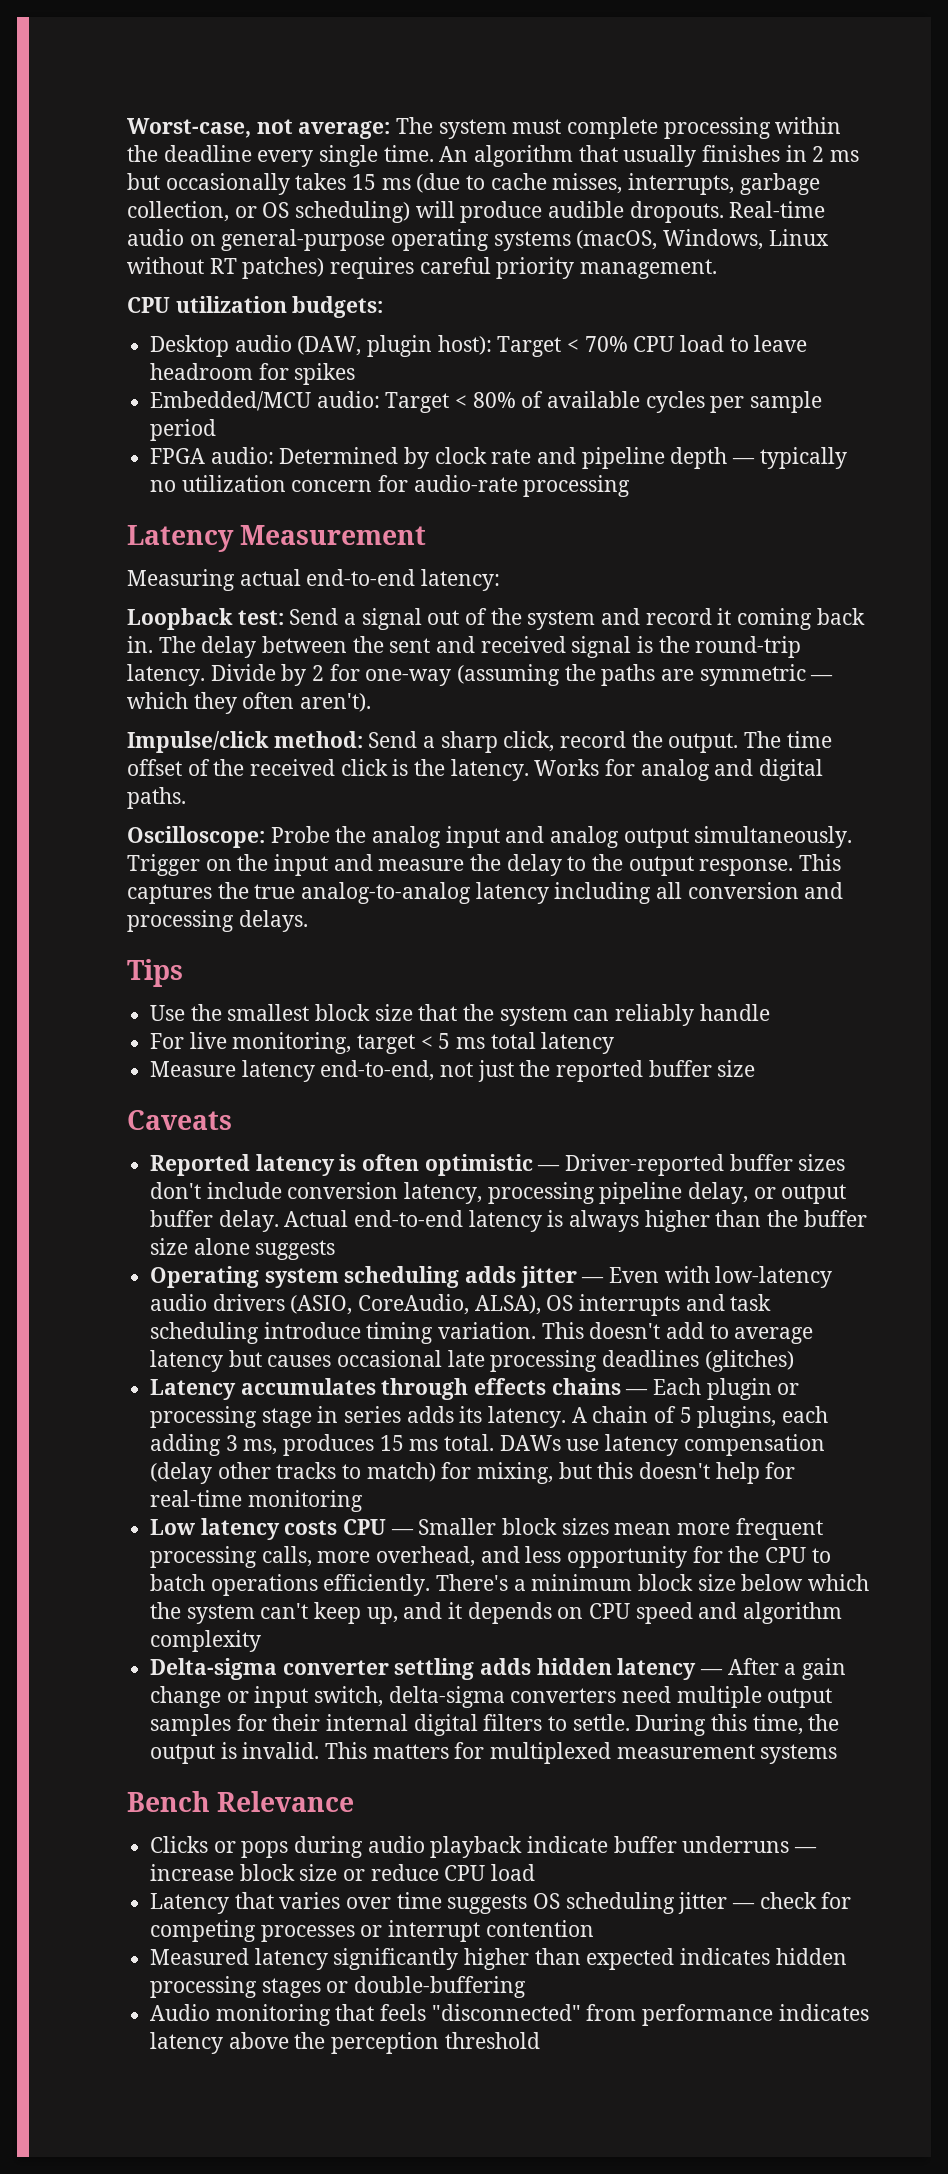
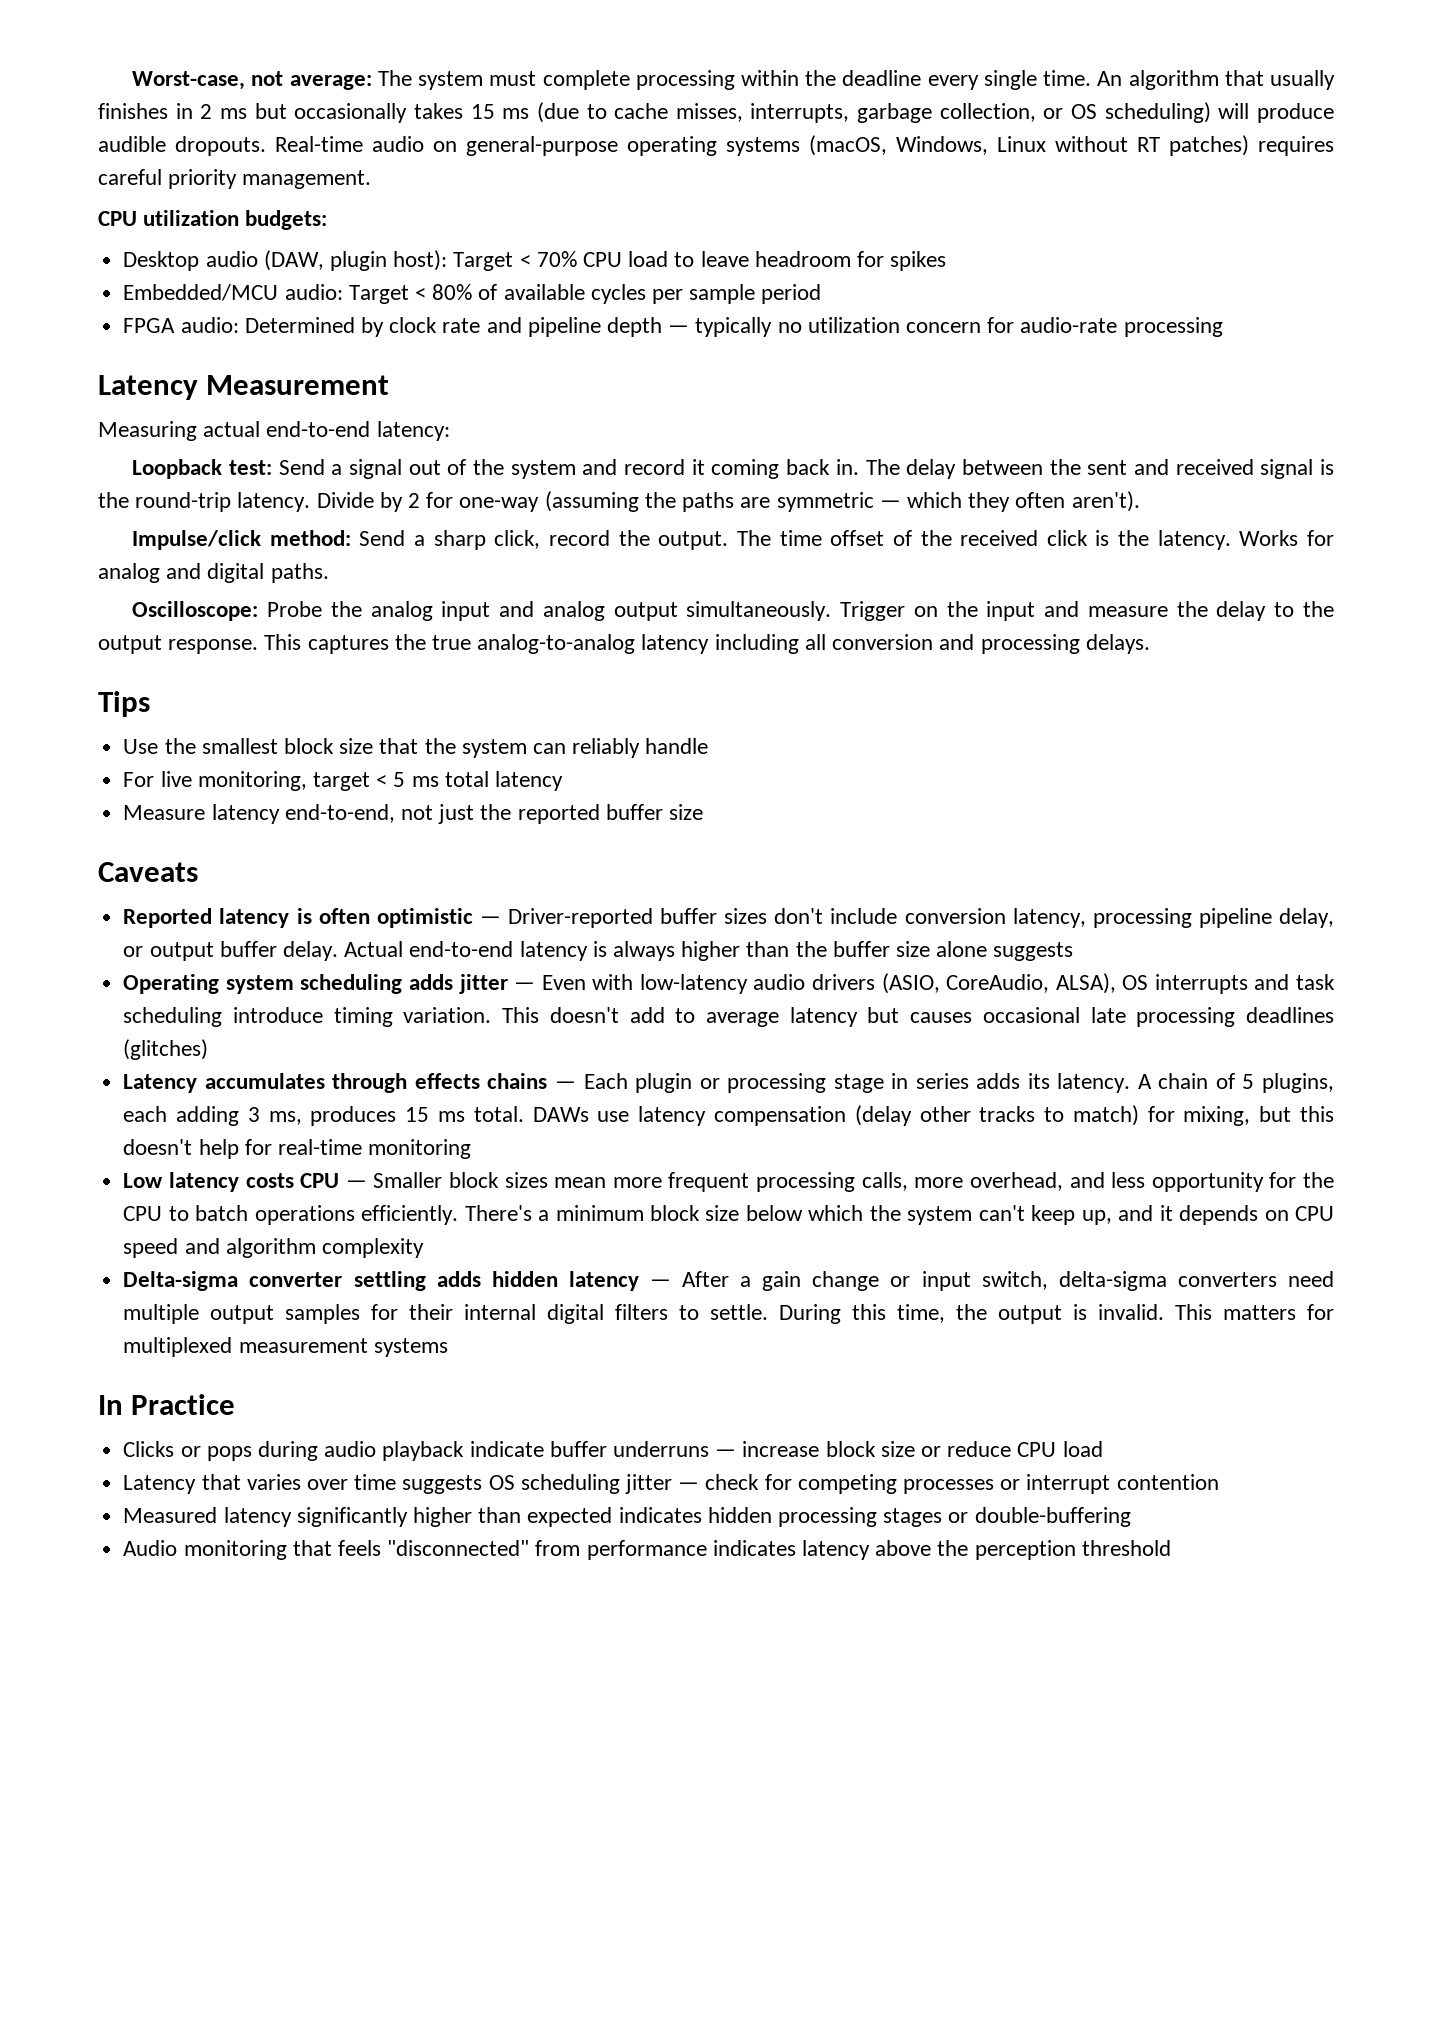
- Bench Relevance
+ In Practice

